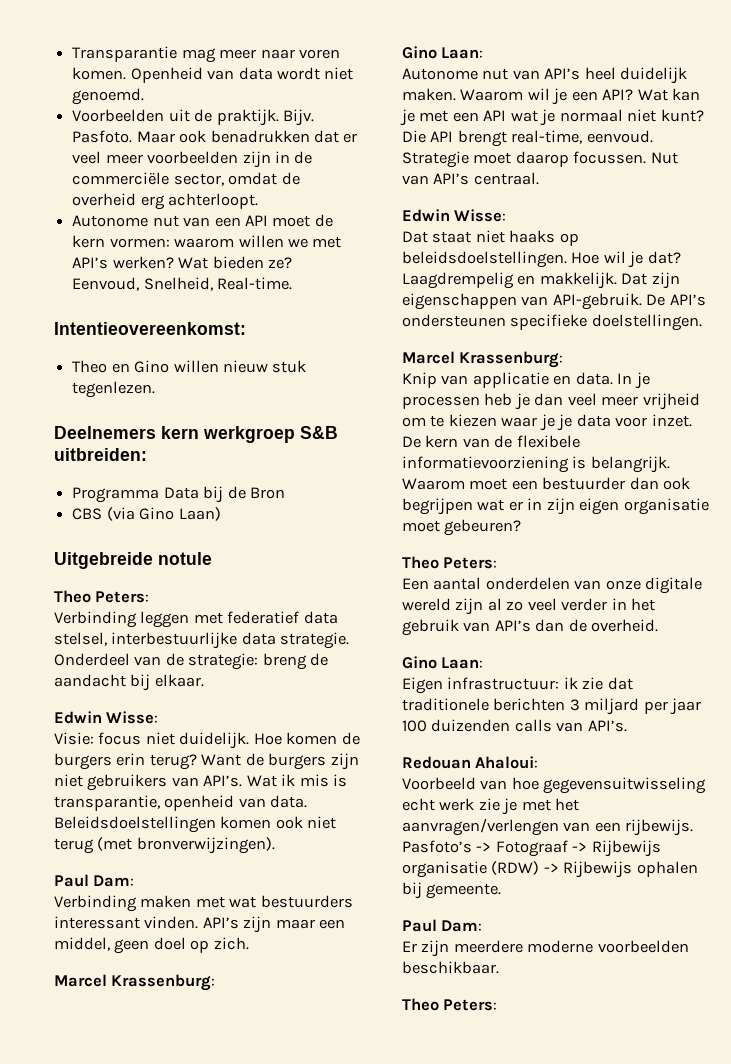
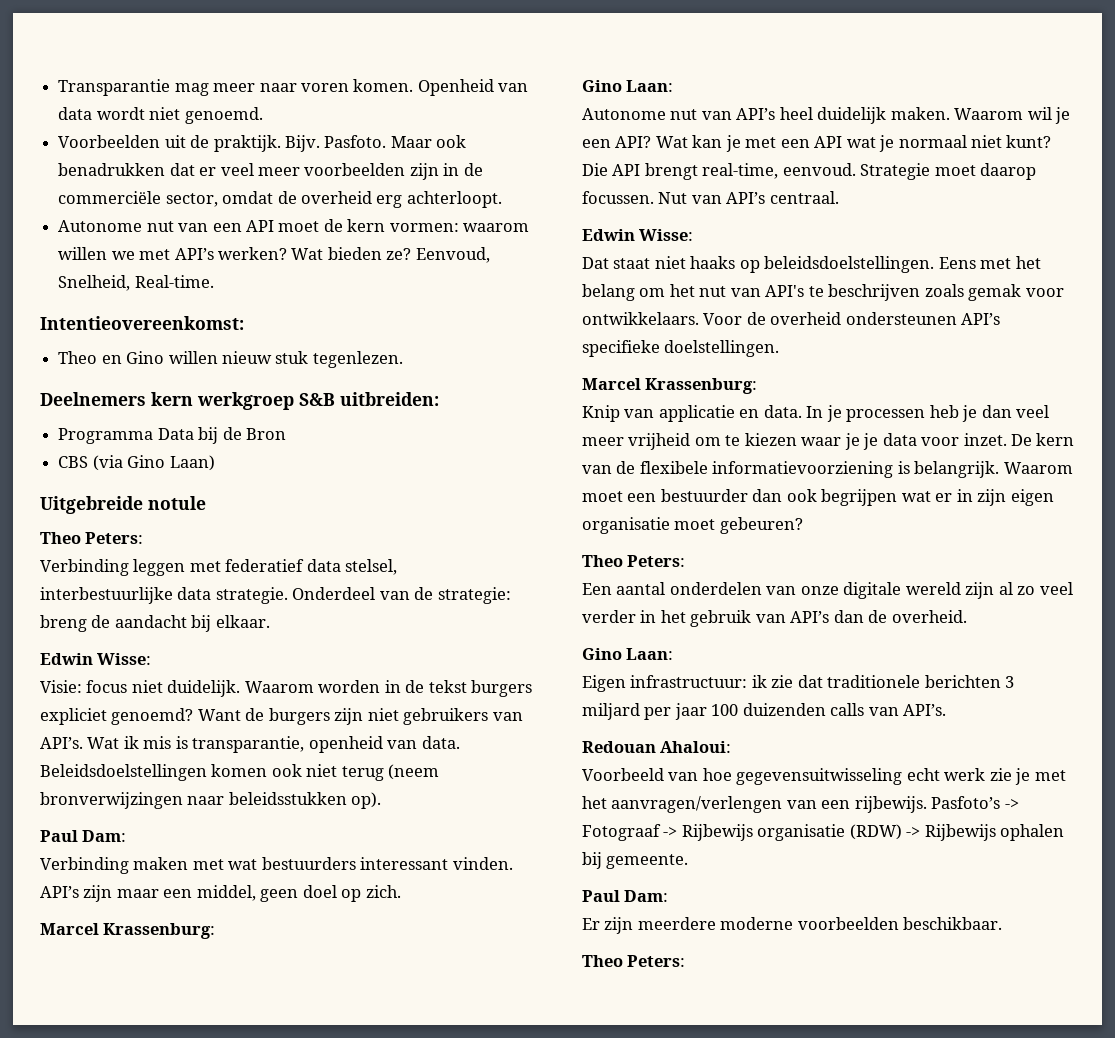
- Hoe komen de burgers erin terug?
+ Waarom worden in de tekst burgers expliciet genoemd?
- Beleidsdoelstellingen komen ook niet terug (met bronverwijzingen).
+ Beleidsdoelstellingen komen ook niet terug (neem bronverwijzingen naar beleidsstukken op).
- Hoe wil je dat? Laagdrempelig en makkelijk. Dat zijn eigenschappen van API-gebruik. De API’s ondersteunen specifieke doelstellingen.
+ Eens met het belang om het nut van API's te beschrijven zoals gemak voor ontwikkelaars. Voor de overheid ondersteunen API’s specifieke doelstellingen.

